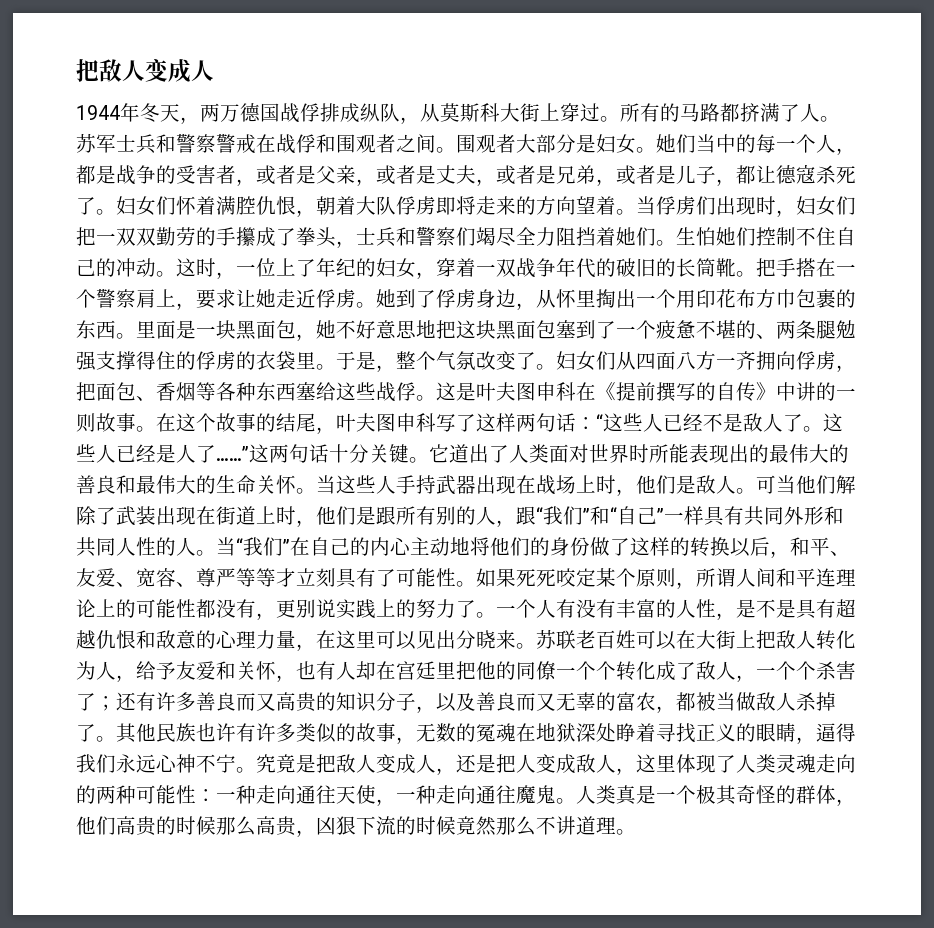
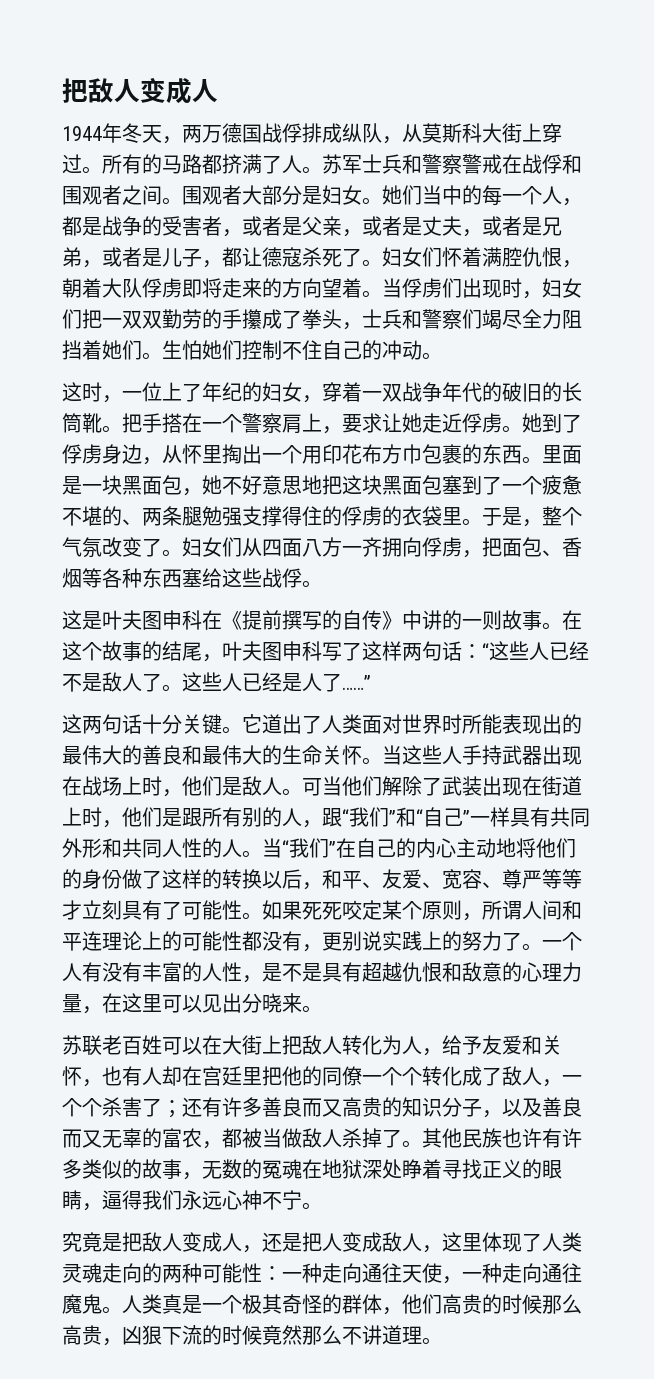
- 生怕她们控制不住自己的冲动。这时，一位上了年纪的妇女，穿着一双战争年代的破旧的长筒靴。
+ 生怕她们控制不住自己的冲动。
+ 这时，一位上了年纪的妇女，穿着一双战争年代的破旧的长筒靴。
- 妇女们从四面八方一齐拥向俘虏，把面包、香烟等各种东西塞给这些战俘。这是叶夫图申科在《提前撰写的自传》中讲的一则故事。
+ 妇女们从四面八方一齐拥向俘虏，把面包、香烟等各种东西塞给这些战俘。
+ 这是叶夫图申科在《提前撰写的自传》中讲的一则故事。
- 这些人已经是人了……”这两句话十分关键。
+ 这些人已经是人了……”
+ 这两句话十分关键。
- 一个人有没有丰富的人性，是不是具有超越仇恨和敌意的心理力量，在这里可以见出分晓来。苏联老百姓可以在大街上把敌人转化为人，给予友爱和关怀，也有人却在宫廷里把他的同僚一个个转化成了敌人，一个个杀害了；
+ 一个人有没有丰富的人性，是不是具有超越仇恨和敌意的心理力量，在这里可以见出分晓来。
+ 苏联老百姓可以在大街上把敌人转化为人，给予友爱和关怀，也有人却在宫廷里把他的同僚一个个转化成了敌人，一个个杀害了；
- 其他民族也许有许多类似的故事，无数的冤魂在地狱深处睁着寻找正义的眼睛，逼得我们永远心神不宁。究竟是把敌人变成人，还是把人变成敌人，这里体现了人类灵魂走向的两种可能性：一种走向通往天使，一种走向通往魔鬼。
+ 其他民族也许有许多类似的故事，无数的冤魂在地狱深处睁着寻找正义的眼睛，逼得我们永远心神不宁。
+ 究竟是把敌人变成人，还是把人变成敌人，这里体现了人类灵魂走向的两种可能性：一种走向通往天使，一种走向通往魔鬼。

